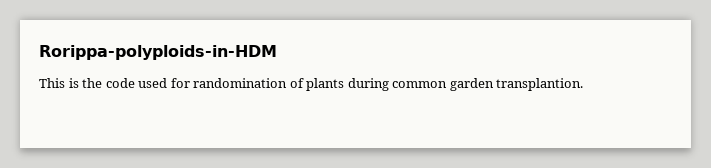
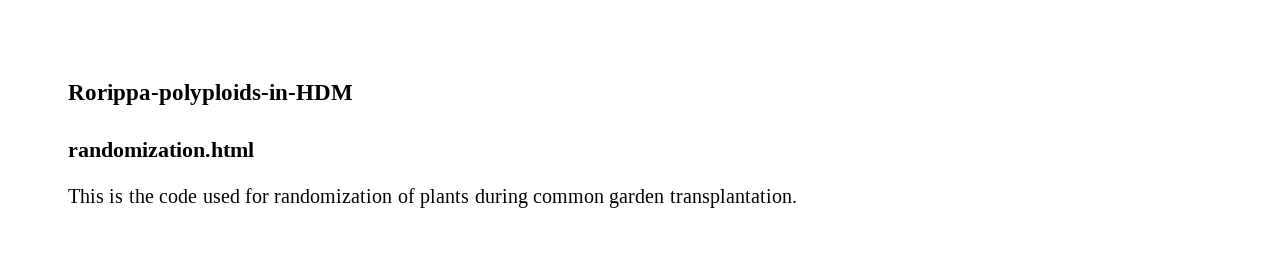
+ randomization.html
- This is the code used for randomination of plants during common garden transplantion.
+ This is the code used for randomization of plants during common garden transplantation.

